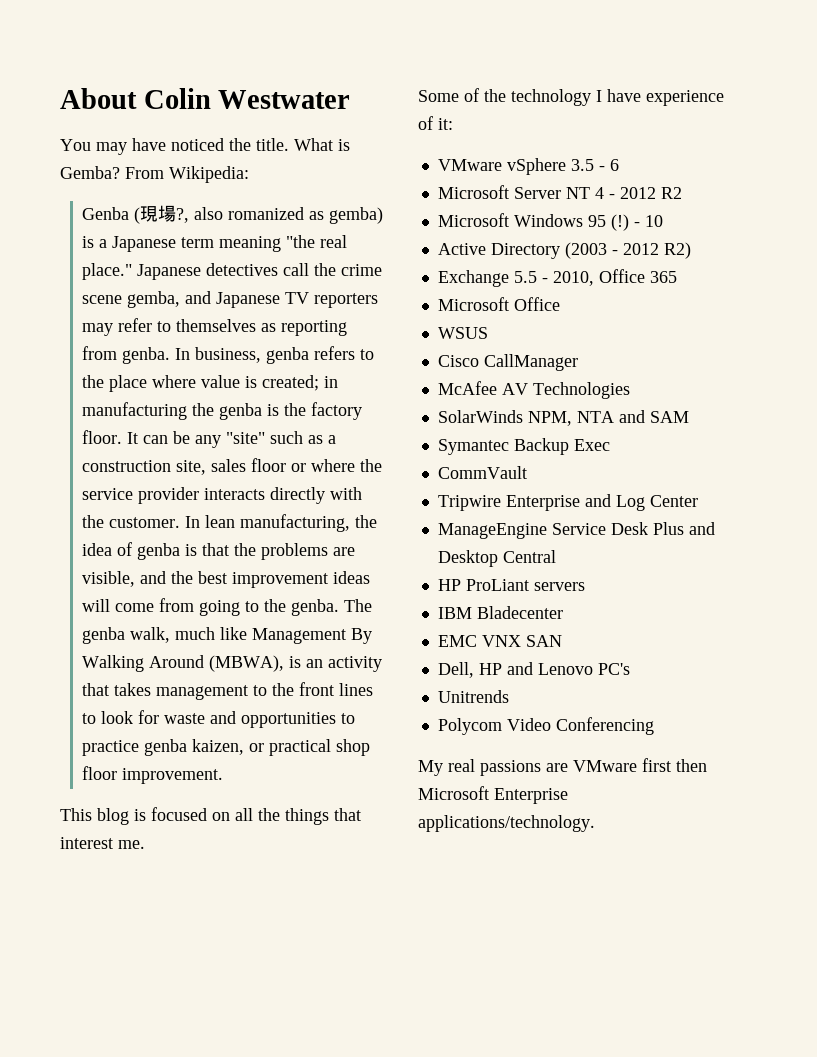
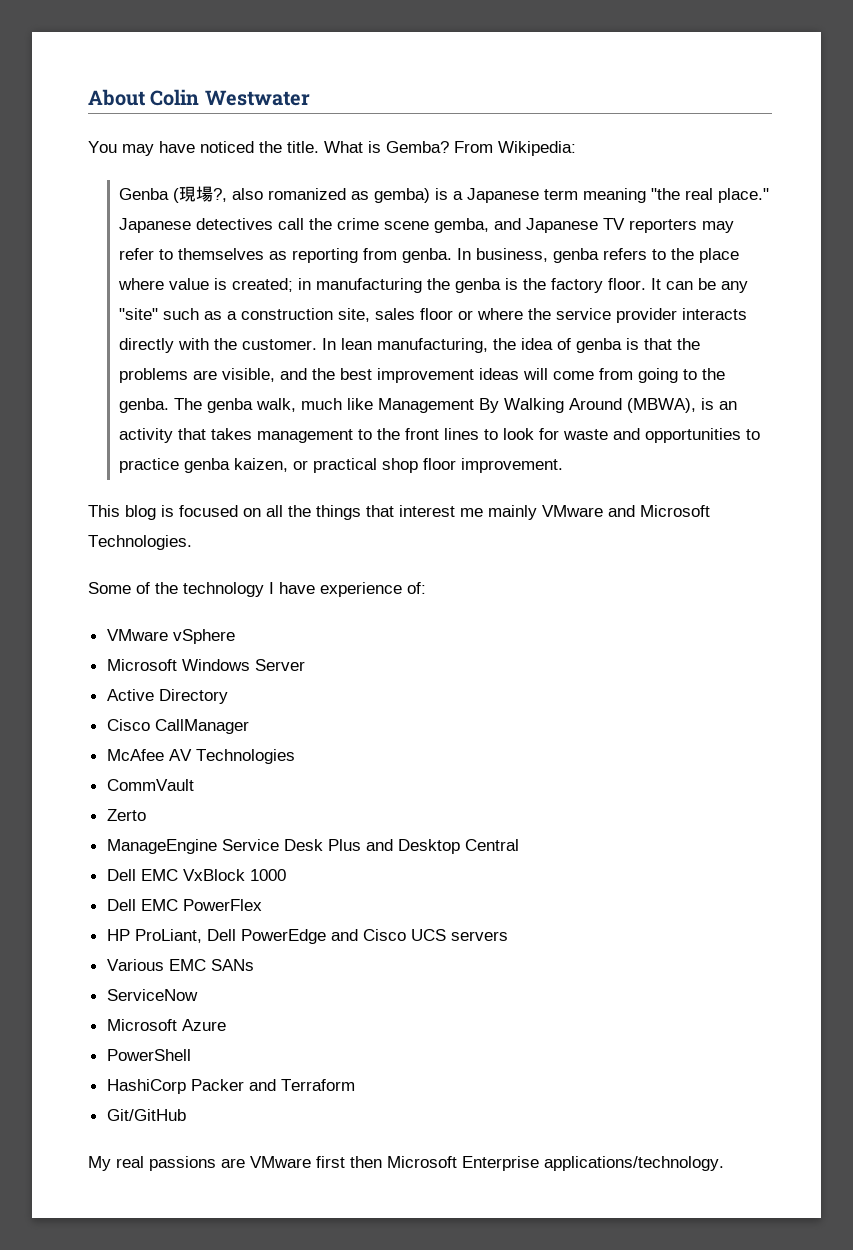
- This blog is focused on all the things that interest me.
+ This blog is focused on all the things that interest me mainly VMware and Microsoft Technologies.
- Some of the technology I have experience of it:
+ Some of the technology I have experience of:
- VMware vSphere 3.5 - 6
- Microsoft Server NT 4 - 2012 R2
- Microsoft Windows 95 (!) - 10
- Active Directory (2003 - 2012 R2)
- Exchange 5.5 - 2010, Office 365
- Microsoft Office
- WSUS
+ VMware vSphere
+ Microsoft Windows Server
+ Active Directory
- SolarWinds NPM, NTA and SAM
- Symantec Backup Exec
  CommVault
- Tripwire Enterprise and Log Center
+ Zerto
- HP ProLiant servers
- IBM Bladecenter
- EMC VNX SAN
- Dell, HP and Lenovo PC's
- Unitrends
- Polycom Video Conferencing
+ Dell EMC VxBlock 1000
+ Dell EMC PowerFlex
+ HP ProLiant, Dell PowerEdge and Cisco UCS servers
+ Various EMC SANs
+ ServiceNow
+ Microsoft Azure
+ PowerShell
+ HashiCorp Packer and Terraform
+ Git/GitHub

